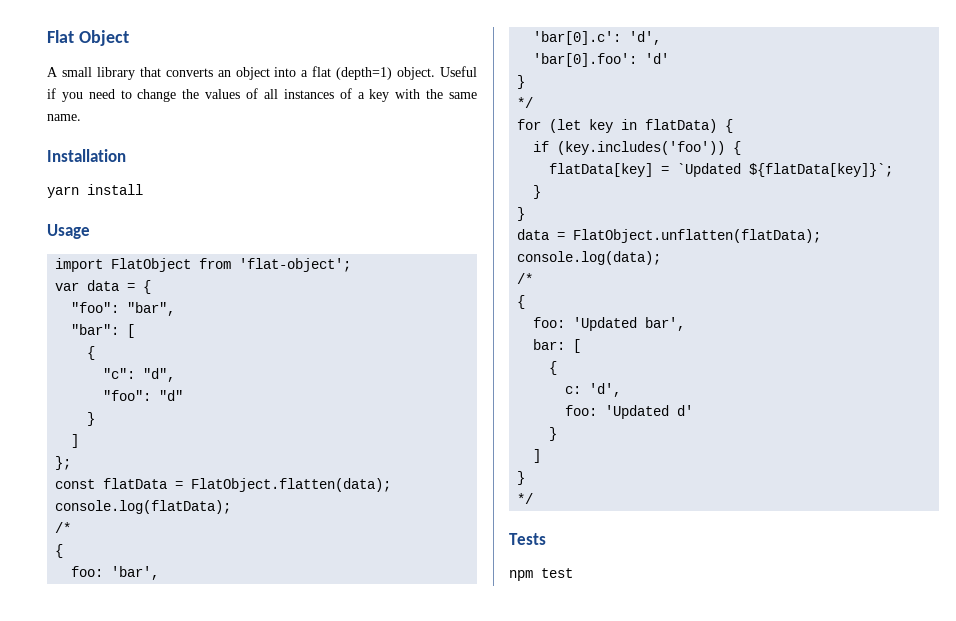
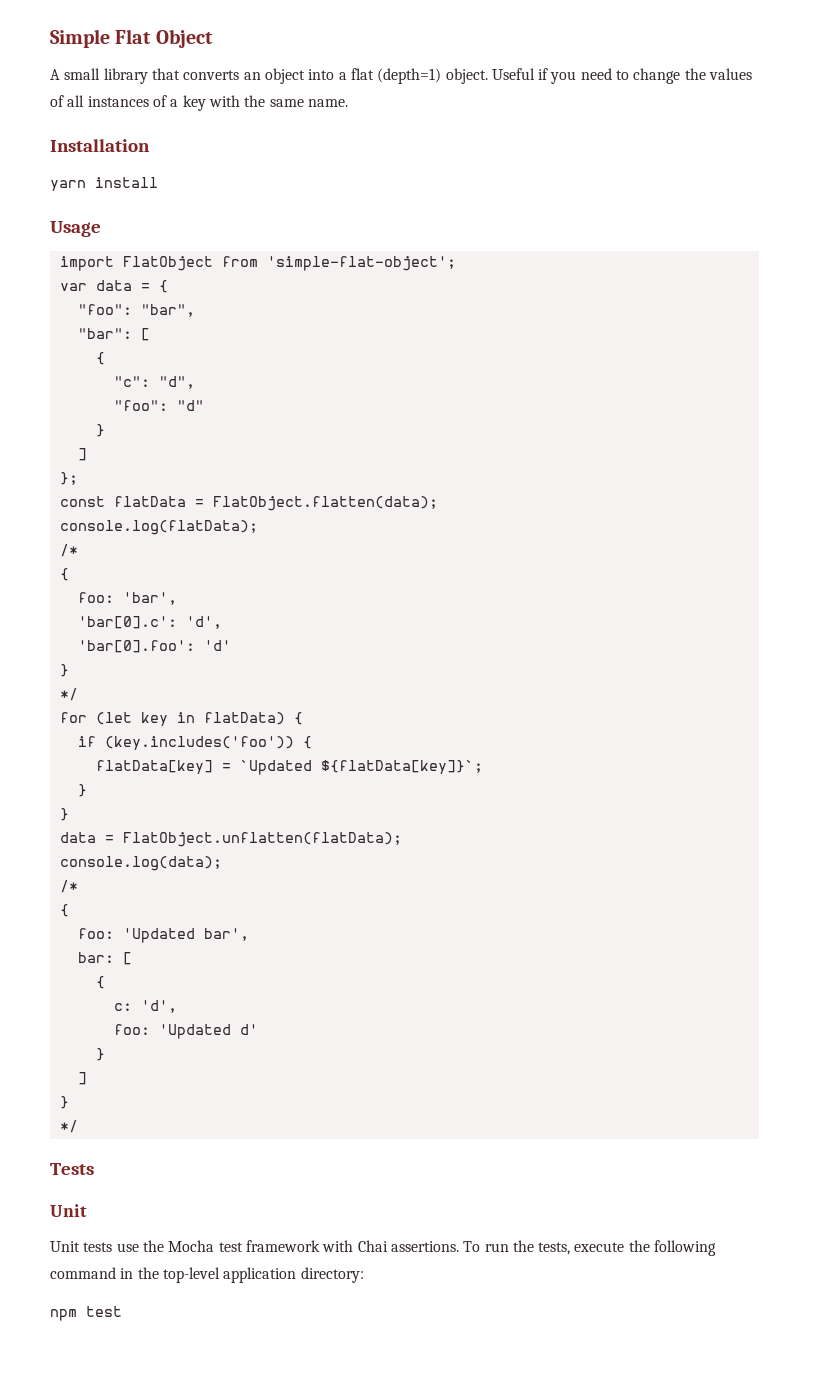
- Flat Object
+ Simple Flat Object
- import FlatObject from 'flat-object';
+ import FlatObject from 'simple-flat-object';
  Tests
+ Unit
+ Unit tests use the Mocha test framework with Chai assertions. To run the tests, execute the following command in the top-level application directory:

